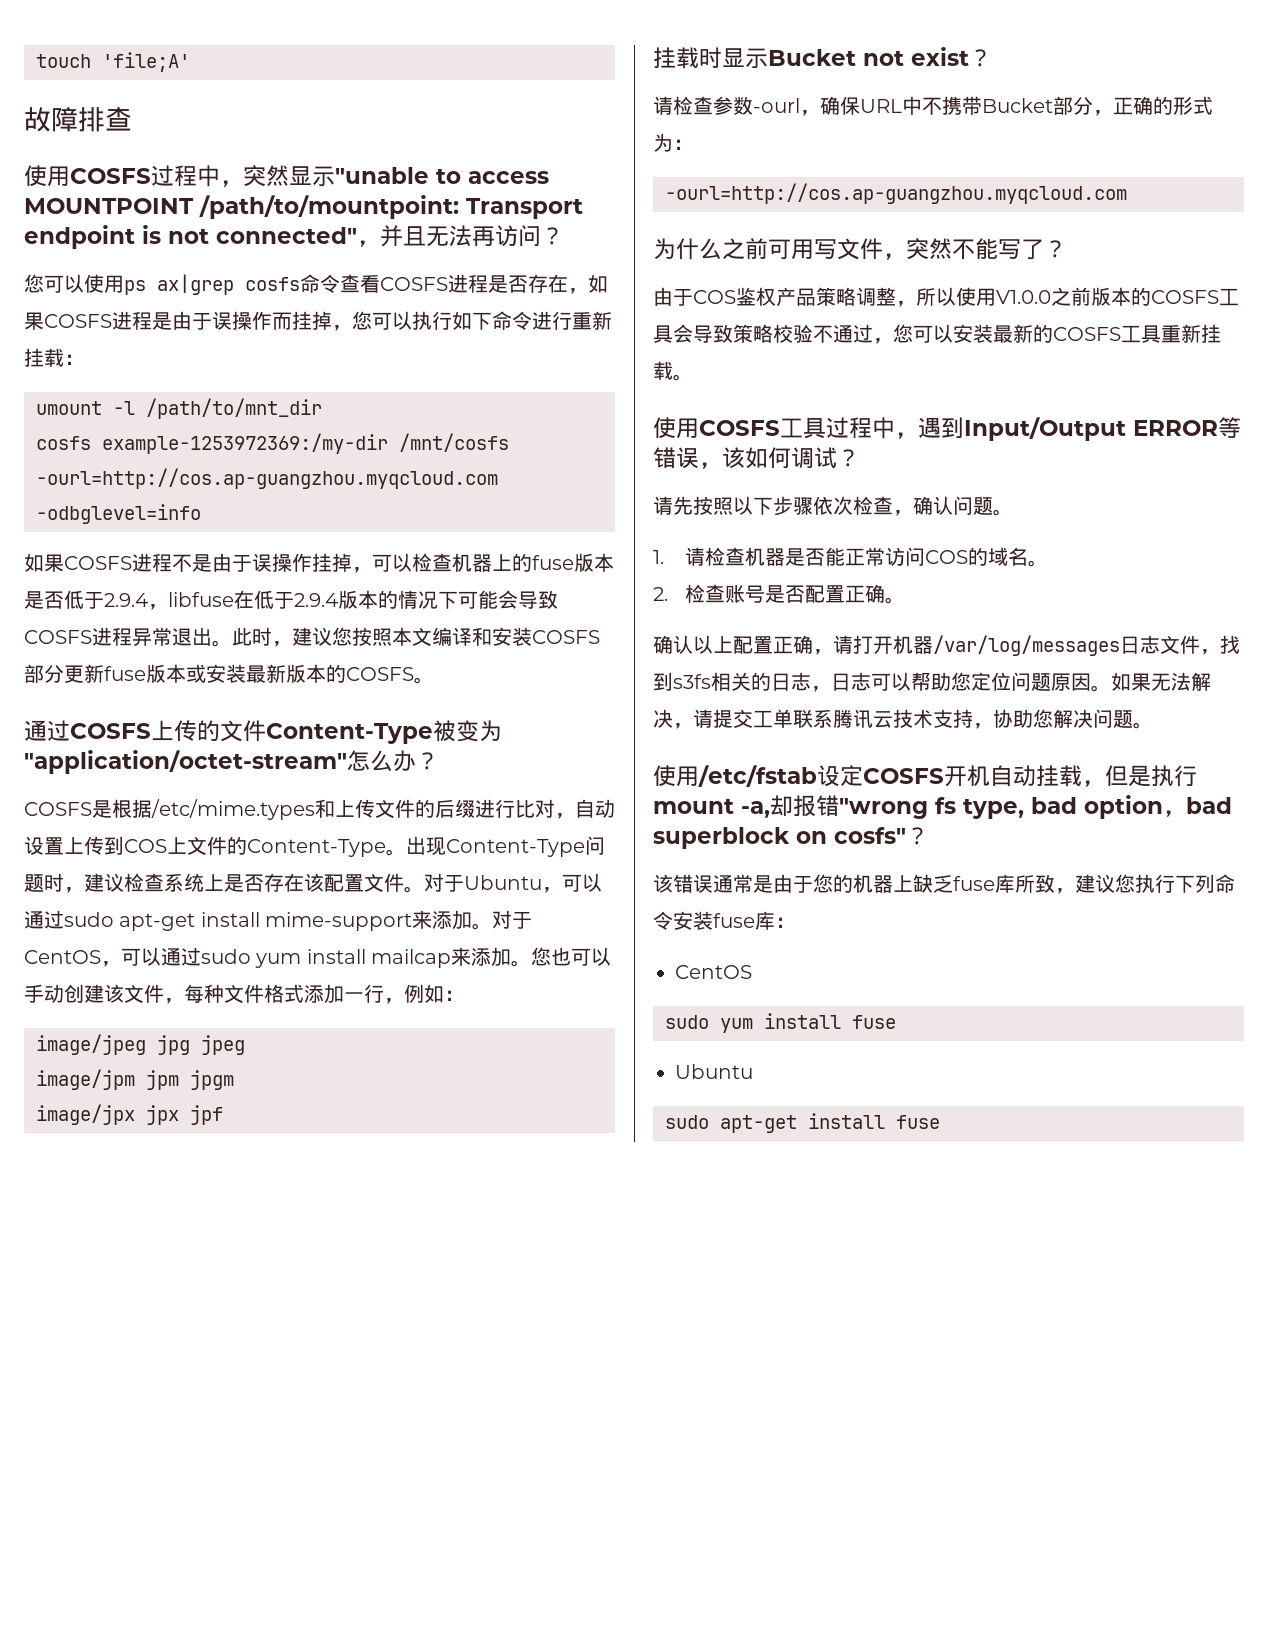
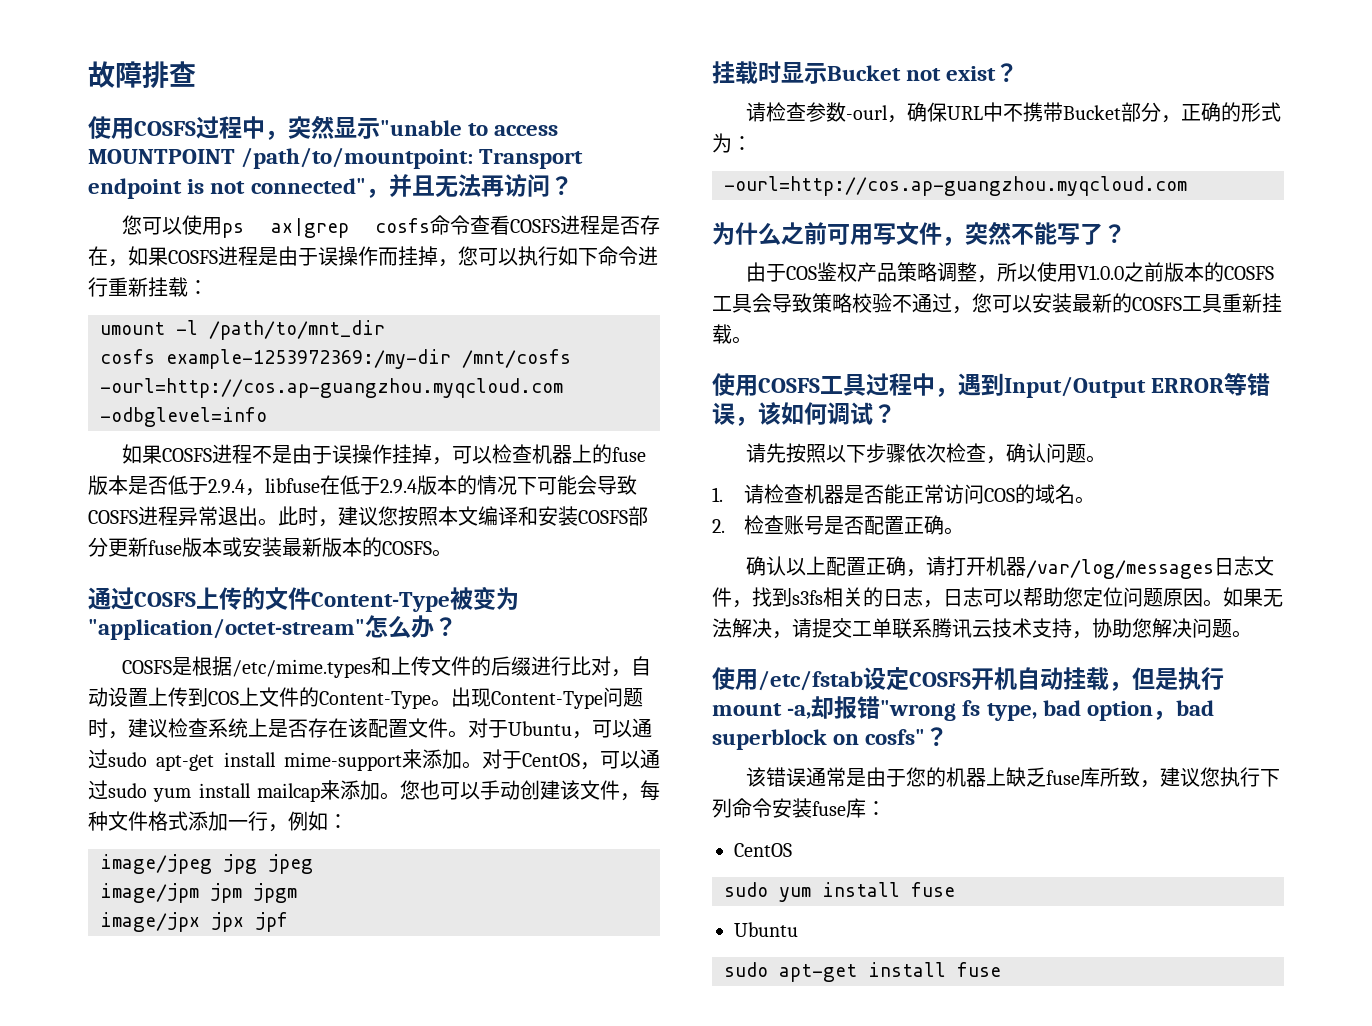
- touch 'file;A'

